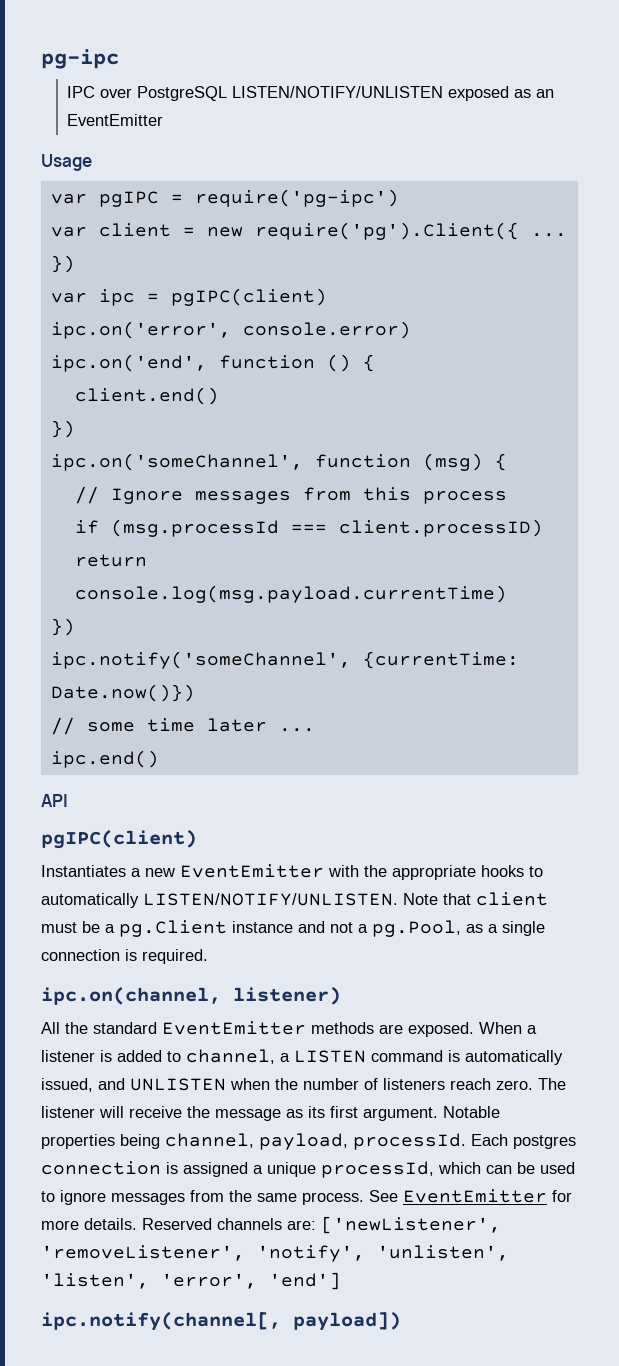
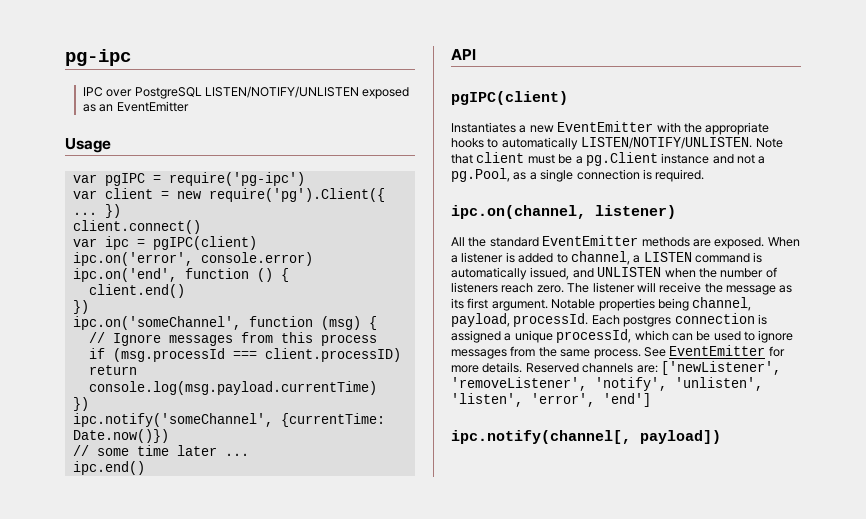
+ client.connect()

